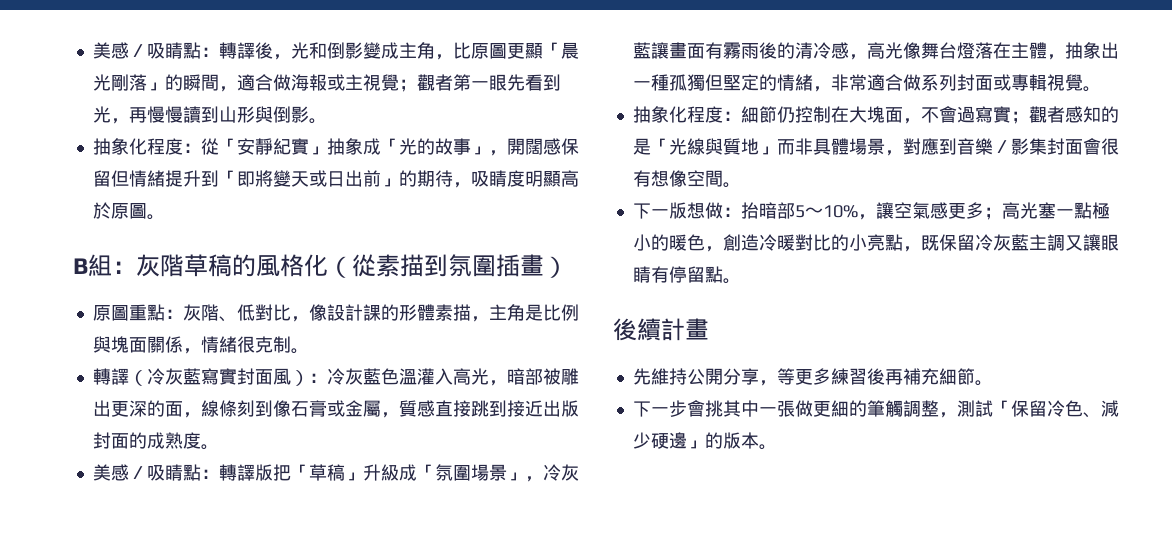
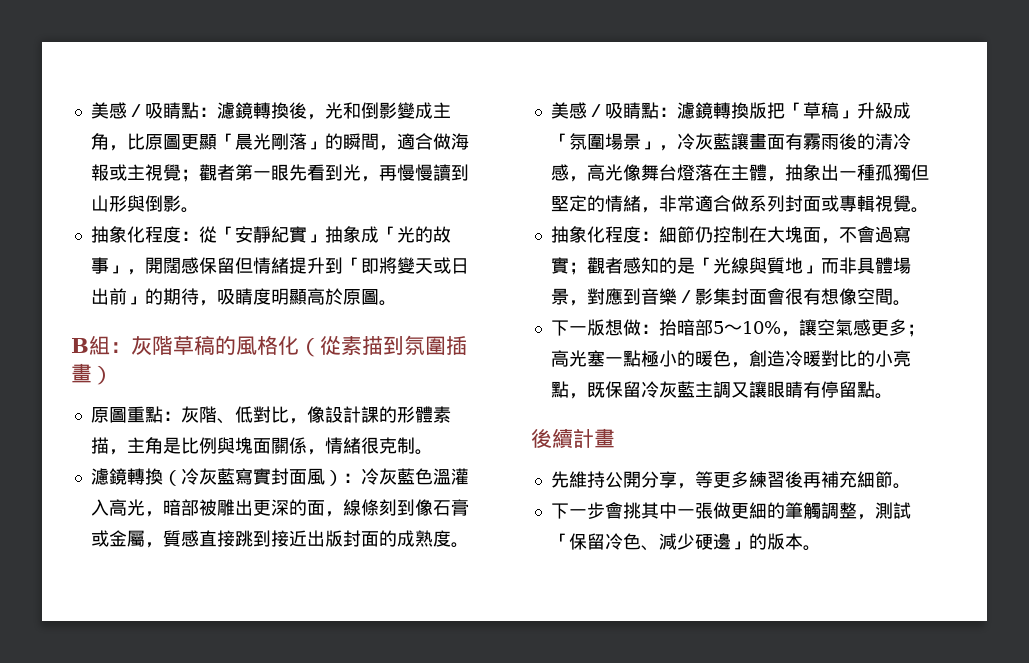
- 美感／吸睛點：轉譯後，光和倒影變成主角，比原圖更顯「晨光剛落」的瞬間，適合做海報或主視覺；觀者第一眼先看到光，再慢慢讀到山形與倒影。
+ 美感／吸睛點：濾鏡轉換後，光和倒影變成主角，比原圖更顯「晨光剛落」的瞬間，適合做海報或主視覺；觀者第一眼先看到光，再慢慢讀到山形與倒影。
- 轉譯（冷灰藍寫實封面風）：冷灰藍色溫灌入高光，暗部被雕出更深的面，線條刻到像石膏或金屬，質感直接跳到接近出版封面的成熟度。
+ 濾鏡轉換（冷灰藍寫實封面風）：冷灰藍色溫灌入高光，暗部被雕出更深的面，線條刻到像石膏或金屬，質感直接跳到接近出版封面的成熟度。
- 美感／吸睛點：轉譯版把「草稿」升級成「氛圍場景」，冷灰藍讓畫面有霧雨後的清冷感，高光像舞台燈落在主體，抽象出一種孤獨但堅定的情緒，非常適合做系列封面或專輯視覺。
+ 美感／吸睛點：濾鏡轉換版把「草稿」升級成「氛圍場景」，冷灰藍讓畫面有霧雨後的清冷感，高光像舞台燈落在主體，抽象出一種孤獨但堅定的情緒，非常適合做系列封面或專輯視覺。

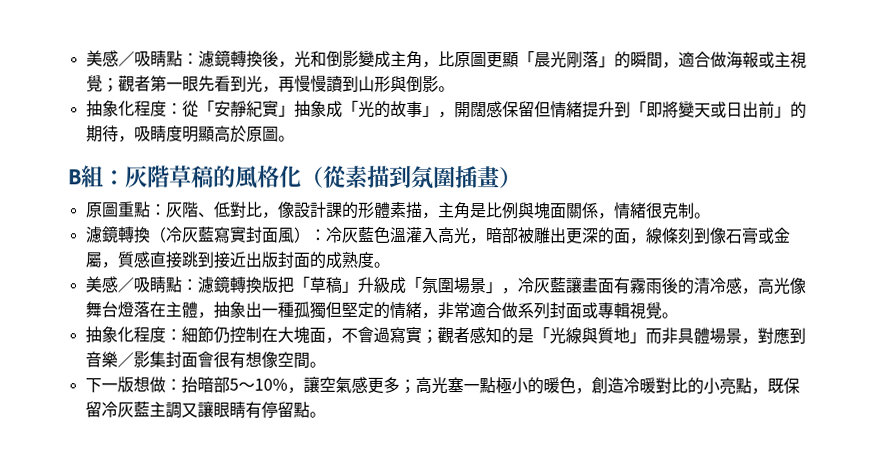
- 後續計畫
- 先維持公開分享，等更多練習後再補充細節。
- 下一步會挑其中一張做更細的筆觸調整，測試「保留冷色、減少硬邊」的版本。

